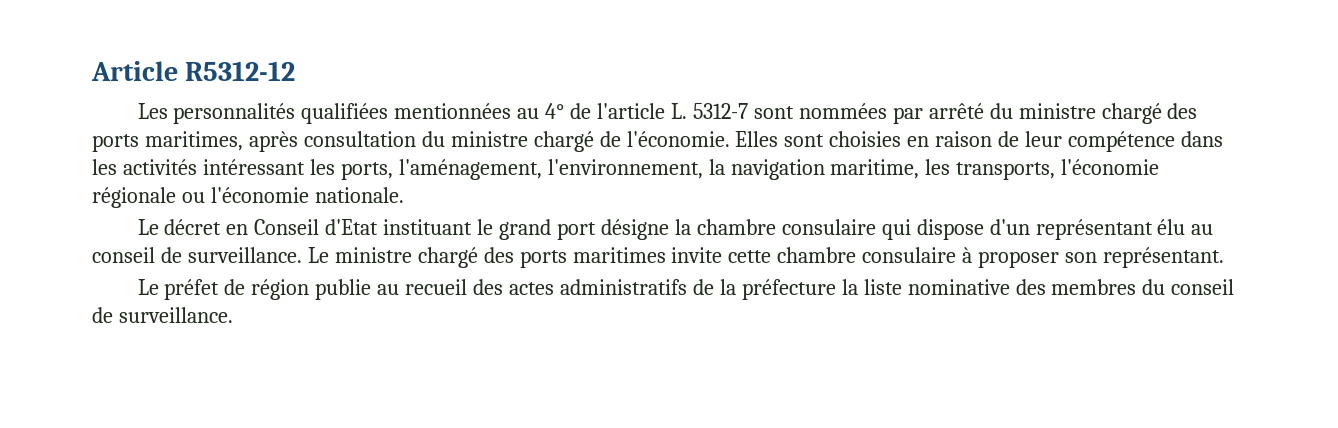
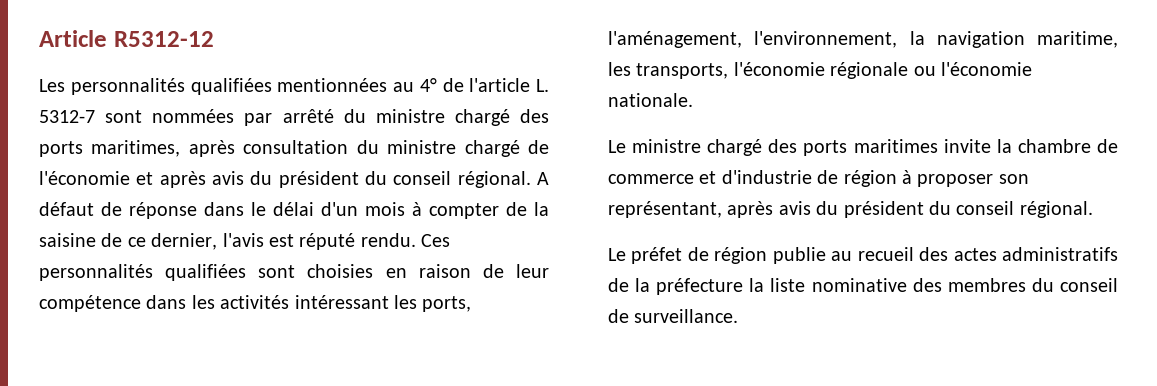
- Les personnalités qualifiées mentionnées au 4° de l'article L. 5312-7 sont nommées par arrêté du ministre chargé des ports maritimes, après consultation du ministre chargé de l'économie. Elles sont choisies en raison de leur compétence dans les activités intéressant les ports, l'aménagement, l'environnement, la navigation maritime, les transports, l'économie régionale ou l'économie nationale.
+ Les personnalités qualifiées mentionnées au 4° de l'article L. 5312-7 sont nommées par arrêté du ministre chargé des ports maritimes, après consultation du ministre chargé de l'économie et après avis du président du conseil régional. A défaut de réponse dans le délai d'un mois à compter de la saisine de ce dernier, l'avis est réputé rendu. Ces personnalités qualifiées sont choisies en raison de leur compétence dans les activités intéressant les ports, l'aménagement, l'environnement, la navigation maritime, les transports, l'économie régionale ou l'économie nationale.
- Le décret en Conseil d'Etat instituant le grand port désigne la chambre consulaire qui dispose d'un représentant élu au conseil de surveillance. Le ministre chargé des ports maritimes invite cette chambre consulaire à proposer son représentant.
+ Le ministre chargé des ports maritimes invite la chambre de commerce et d'industrie de région à proposer son représentant, après avis du président du conseil régional.

